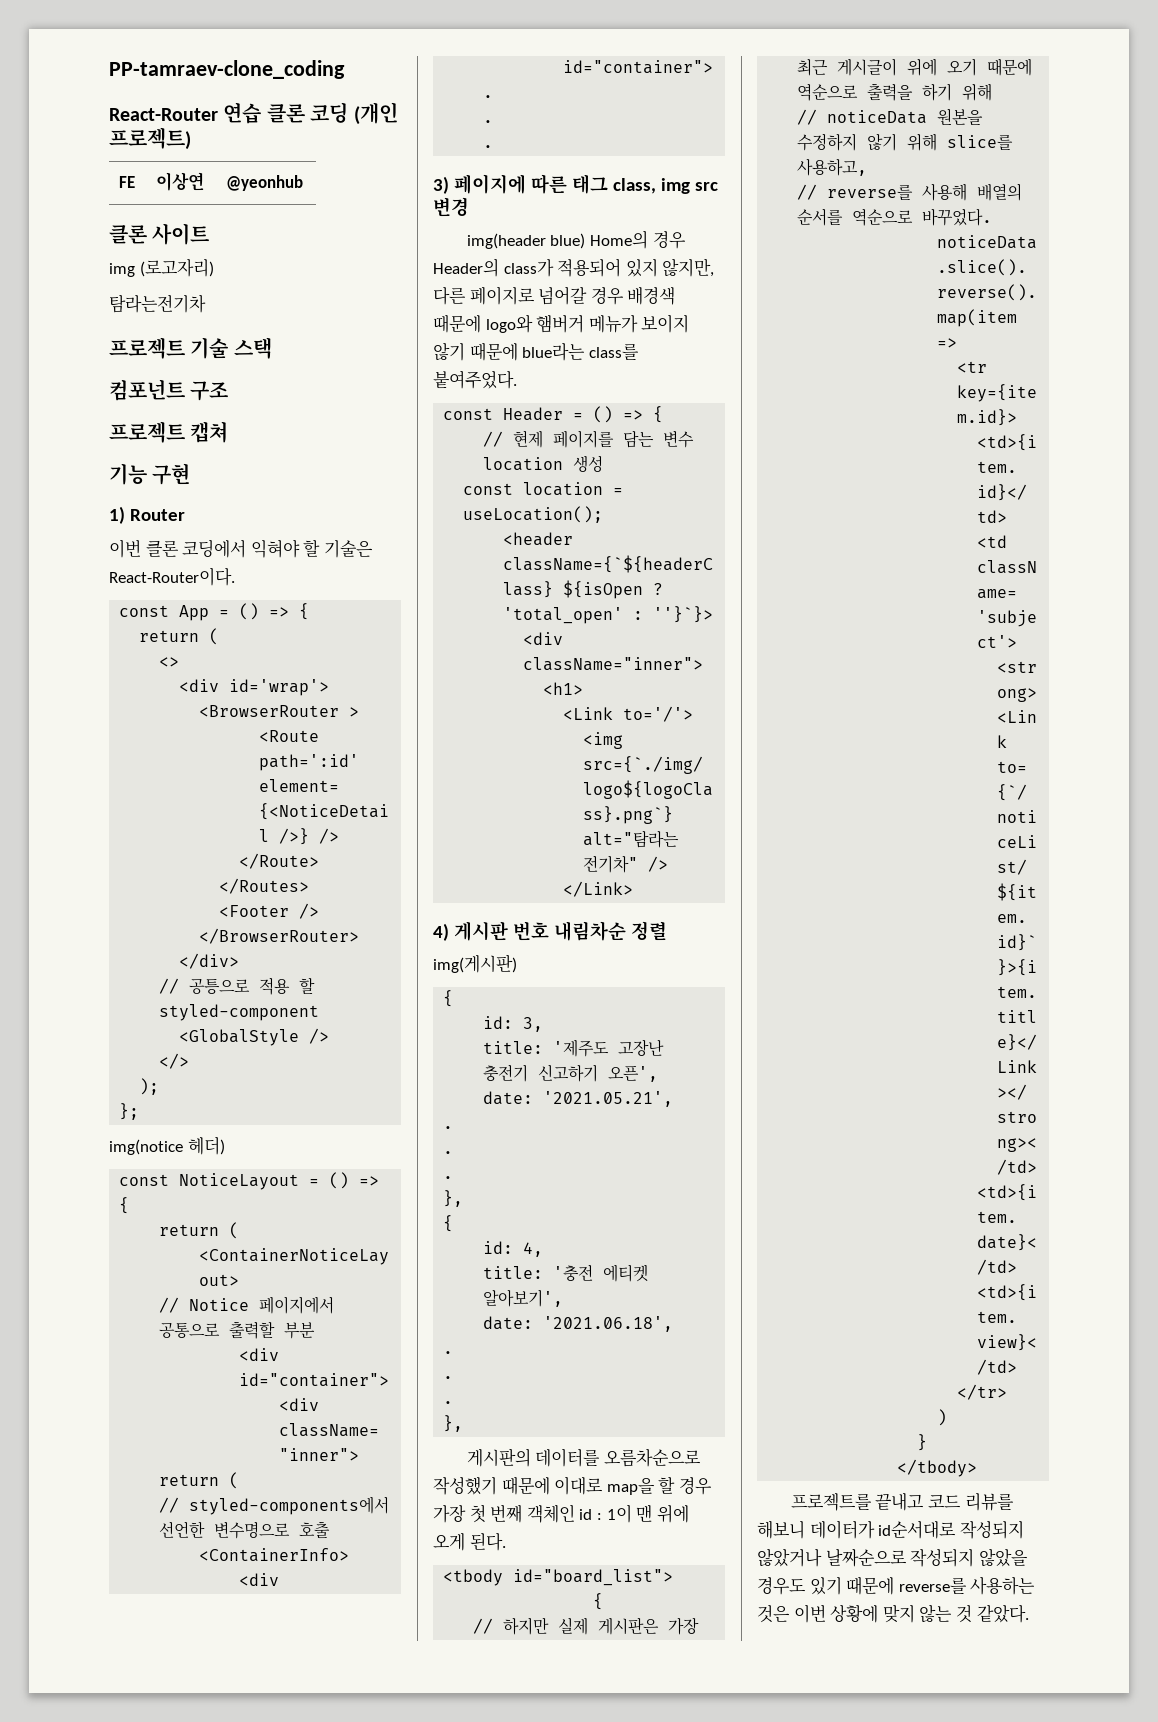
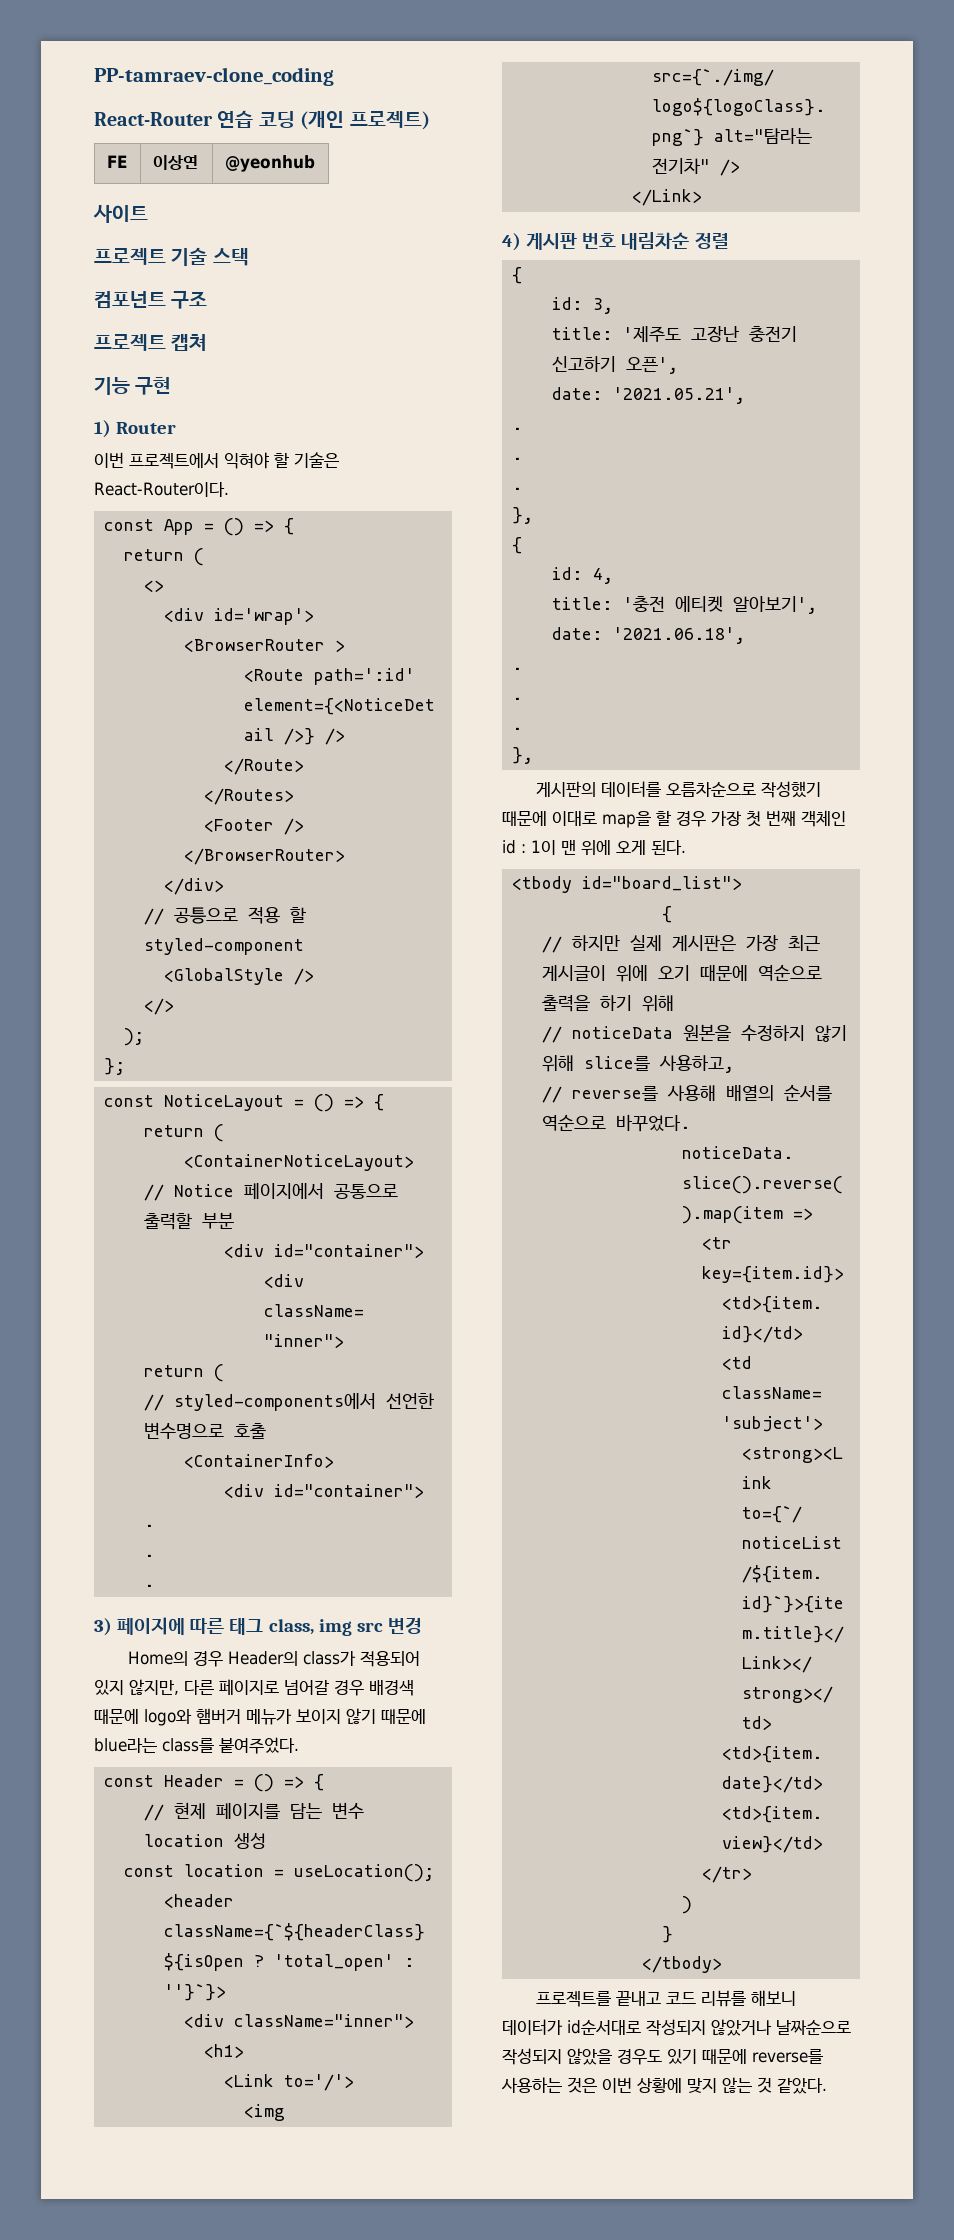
- React-Router 연습 클론 코딩 (개인 프로젝트)
+ React-Router 연습 코딩 (개인 프로젝트)
- 클론 사이트
+ 사이트
- img (로고자리)
- 탐라는전기차
- 이번 클론 코딩에서 익혀야 할 기술은 React-Router이다.
+ 이번 프로젝트에서 익혀야 할 기술은 React-Router이다.
- img(notice 헤더)
- img(header blue) Home의 경우 Header의 class가 적용되어 있지 않지만, 다른 페이지로 넘어갈 경우 배경색 때문에 logo와 햄버거 메뉴가 보이지 않기 때문에 blue라는 class를 붙여주었다.
+ Home의 경우 Header의 class가 적용되어 있지 않지만, 다른 페이지로 넘어갈 경우 배경색 때문에 logo와 햄버거 메뉴가 보이지 않기 때문에 blue라는 class를 붙여주었다.
- img(게시판)

